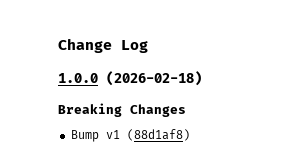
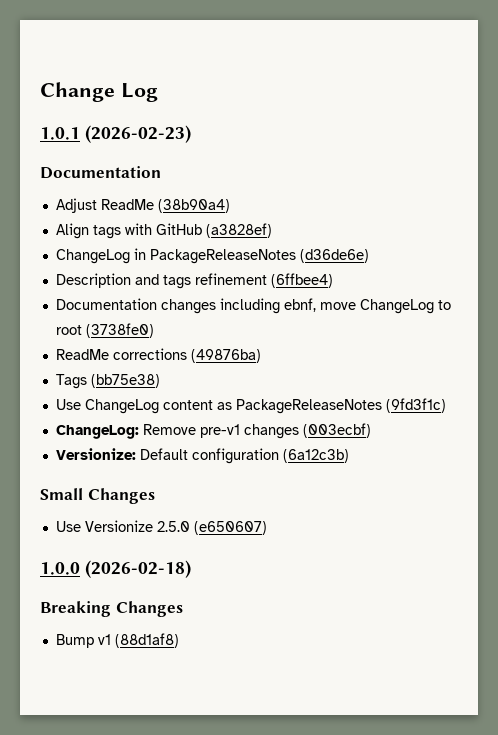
+ 1.0.1 (2026-02-23)
+ Documentation
+ Adjust ReadMe (38b90a4)
+ Align tags with GitHub (a3828ef)
+ ChangeLog in PackageReleaseNotes (d36de6e)
+ Description and tags refinement (6ffbee4)
+ Documentation changes including ebnf, move ChangeLog to root (3738fe0)
+ ReadMe corrections (49876ba)
+ Tags (bb75e38)
+ Use ChangeLog content as PackageReleaseNotes (9fd3f1c)
+ ChangeLog: Remove pre-v1 changes (003ecbf)
+ Versionize: Default configuration (6a12c3b)
+ Small Changes
+ Use Versionize 2.5.0 (e650607)

